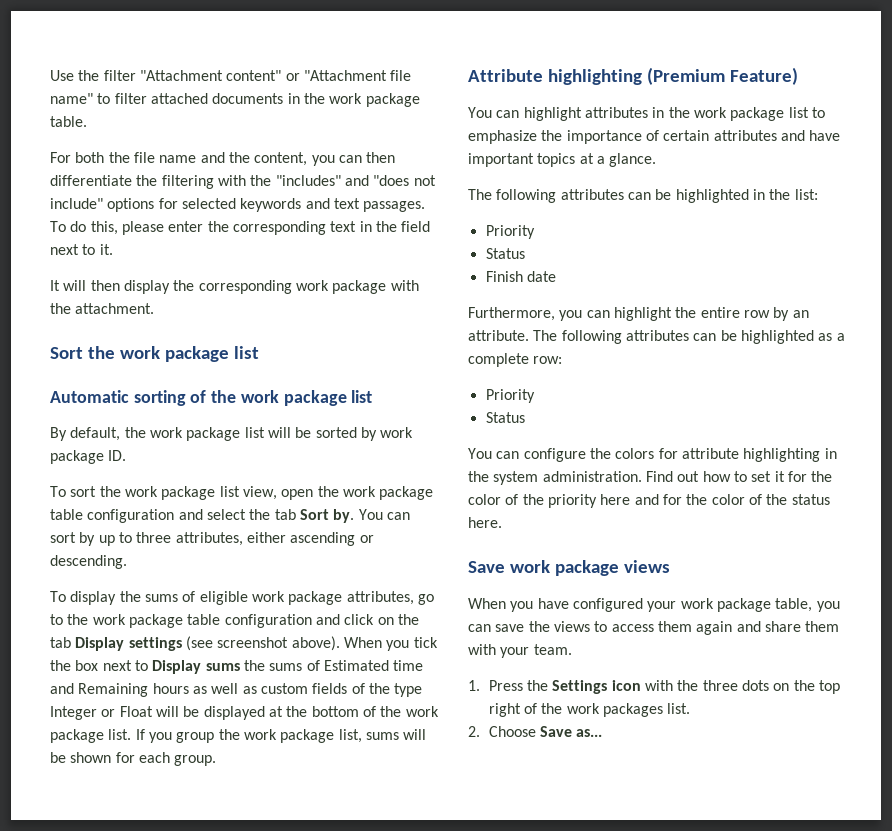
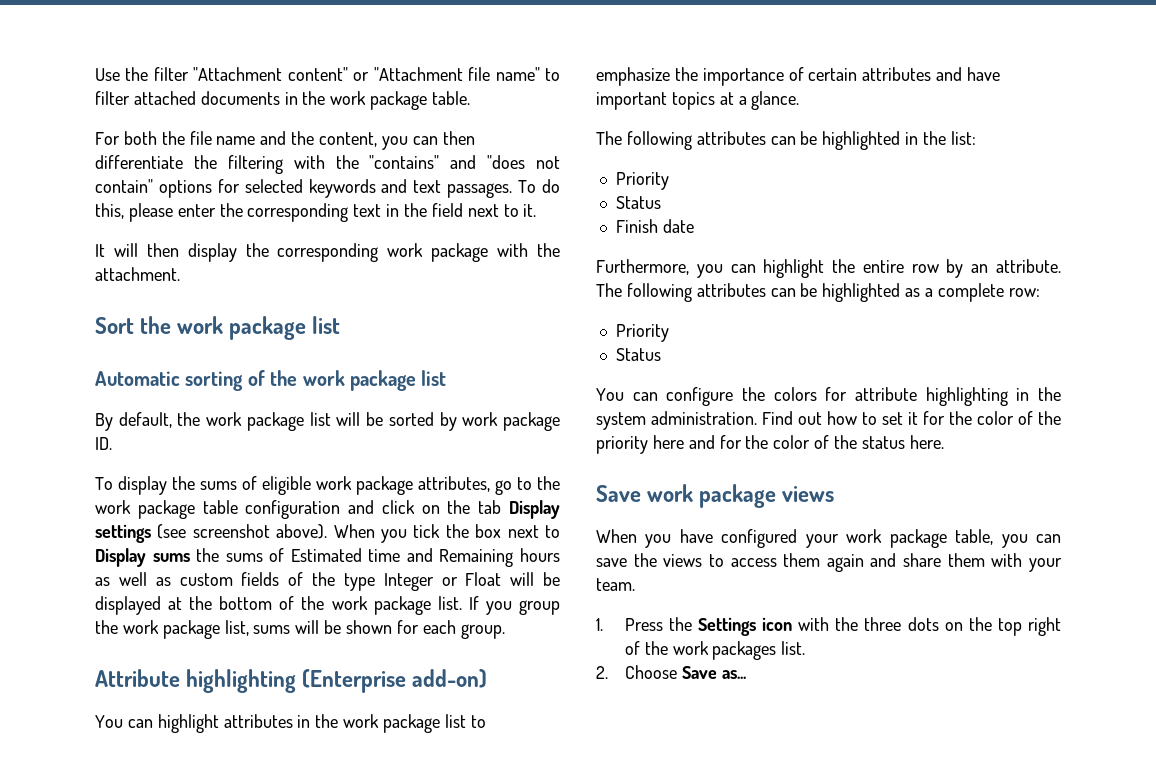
- For both the file name and the content, you can then differentiate the filtering with the "includes" and "does not include" options for selected keywords and text passages.
+ For both the file name and the content, you can then differentiate the filtering with the "contains" and "does not contain" options for selected keywords and text passages.
- To sort the work package list view, open the work package table configuration and select the tab Sort by. You can sort by up to three attributes, either ascending or descending.
- Attribute highlighting (Premium Feature)
+ Attribute highlighting (Enterprise add-on)

